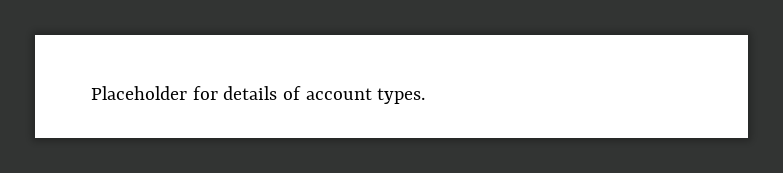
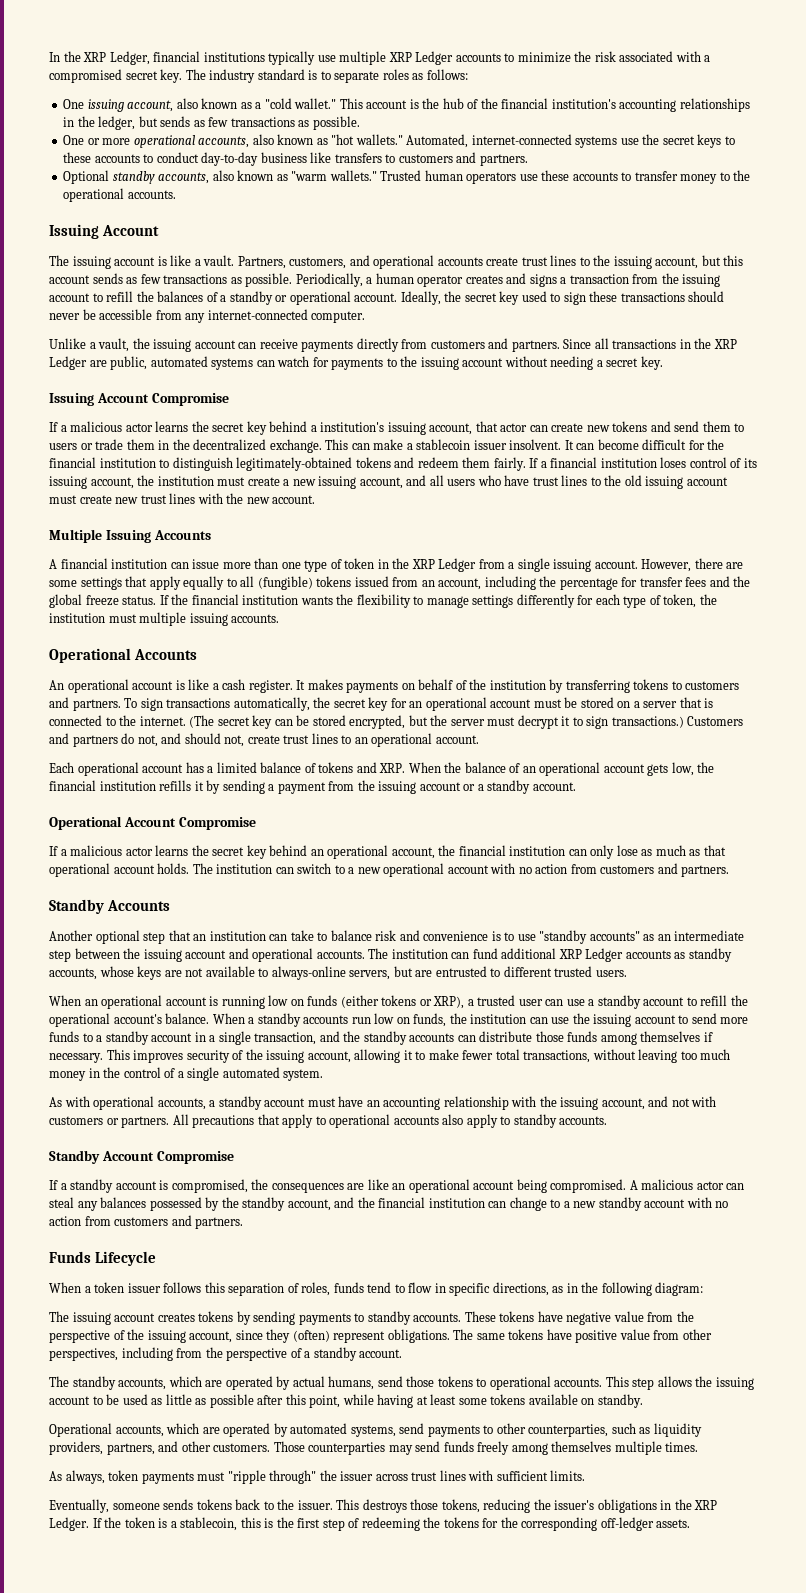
- Placeholder for details of account types.
+ In the XRP Ledger, financial institutions typically use multiple XRP Ledger accounts to minimize the risk associated with a compromised secret key. The industry standard is to separate roles as follows:
+ One issuing account, also known as a "cold wallet." This account is the hub of the financial institution's accounting relationships in the ledger, but sends as few transactions as possible.
+ One or more operational accounts, also known as "hot wallets." Automated, internet-connected systems use the secret keys to these accounts to conduct day-to-day business like transfers to customers and partners.
+ Optional standby accounts, also known as "warm wallets." Trusted human operators use these accounts to transfer money to the operational accounts.
+ Issuing Account
+ The issuing account is like a vault. Partners, customers, and operational accounts create trust lines to the issuing account, but this account sends as few transactions as possible. Periodically, a human operator creates and signs a transaction from the issuing account to refill the balances of a standby or operational account. Ideally, the secret key used to sign these transactions should never be accessible from any internet-connected computer.
+ Unlike a vault, the issuing account can receive payments directly from customers and partners. Since all transactions in the XRP Ledger are public, automated systems can watch for payments to the issuing account without needing a secret key.
+ Issuing Account Compromise
+ If a malicious actor learns the secret key behind a institution's issuing account, that actor can create new tokens and send them to users or trade them in the decentralized exchange. This can make a stablecoin issuer insolvent. It can become difficult for the financial institution to distinguish legitimately-obtained tokens and redeem them fairly. If a financial institution loses control of its issuing account, the institution must create a new issuing account, and all users who have trust lines to the old issuing account must create new trust lines with the new account.
+ Multiple Issuing Accounts
+ A financial institution can issue more than one type of token in the XRP Ledger from a single issuing account. However, there are some settings that apply equally to all (fungible) tokens issued from an account, including the percentage for transfer fees and the global freeze status. If the financial institution wants the flexibility to manage settings differently for each type of token, the institution must multiple issuing accounts.
+ Operational Accounts
+ An operational account is like a cash register. It makes payments on behalf of the institution by transferring tokens to customers and partners. To sign transactions automatically, the secret key for an operational account must be stored on a server that is connected to the internet. (The secret key can be stored encrypted, but the server must decrypt it to sign transactions.) Customers and partners do not, and should not, create trust lines to an operational account.
+ Each operational account has a limited balance of tokens and XRP. When the balance of an operational account gets low, the financial institution refills it by sending a payment from the issuing account or a standby account.
+ Operational Account Compromise
+ If a malicious actor learns the secret key behind an operational account, the financial institution can only lose as much as that operational account holds. The institution can switch to a new operational account with no action from customers and partners.
+ Standby Accounts
+ Another optional step that an institution can take to balance risk and convenience is to use "standby accounts" as an intermediate step between the issuing account and operational accounts. The institution can fund additional XRP Ledger accounts as standby accounts, whose keys are not available to always-online servers, but are entrusted to different trusted users.
+ When an operational account is running low on funds (either tokens or XRP), a trusted user can use a standby account to refill the operational account's balance. When a standby accounts run low on funds, the institution can use the issuing account to send more funds to a standby account in a single transaction, and the standby accounts can distribute those funds among themselves if necessary. This improves security of the issuing account, allowing it to make fewer total transactions, without leaving too much money in the control of a single automated system.
+ As with operational accounts, a standby account must have an accounting relationship with the issuing account, and not with customers or partners. All precautions that apply to operational accounts also apply to standby accounts.
+ Standby Account Compromise
+ If a standby account is compromised, the consequences are like an operational account being compromised. A malicious actor can steal any balances possessed by the standby account, and the financial institution can change to a new standby account with no action from customers and partners.
+ Funds Lifecycle
+ When a token issuer follows this separation of roles, funds tend to flow in specific directions, as in the following diagram:
+ The issuing account creates tokens by sending payments to standby accounts. These tokens have negative value from the perspective of the issuing account, since they (often) represent obligations. The same tokens have positive value from other perspectives, including from the perspective of a standby account.
+ The standby accounts, which are operated by actual humans, send those tokens to operational accounts. This step allows the issuing account to be used as little as possible after this point, while having at least some tokens available on standby.
+ Operational accounts, which are operated by automated systems, send payments to other counterparties, such as liquidity providers, partners, and other customers. Those counterparties may send funds freely among themselves multiple times.
+ As always, token payments must "ripple through" the issuer across trust lines with sufficient limits.
+ Eventually, someone sends tokens back to the issuer. This destroys those tokens, reducing the issuer's obligations in the XRP Ledger. If the token is a stablecoin, this is the first step of redeeming the tokens for the corresponding off-ledger assets.

